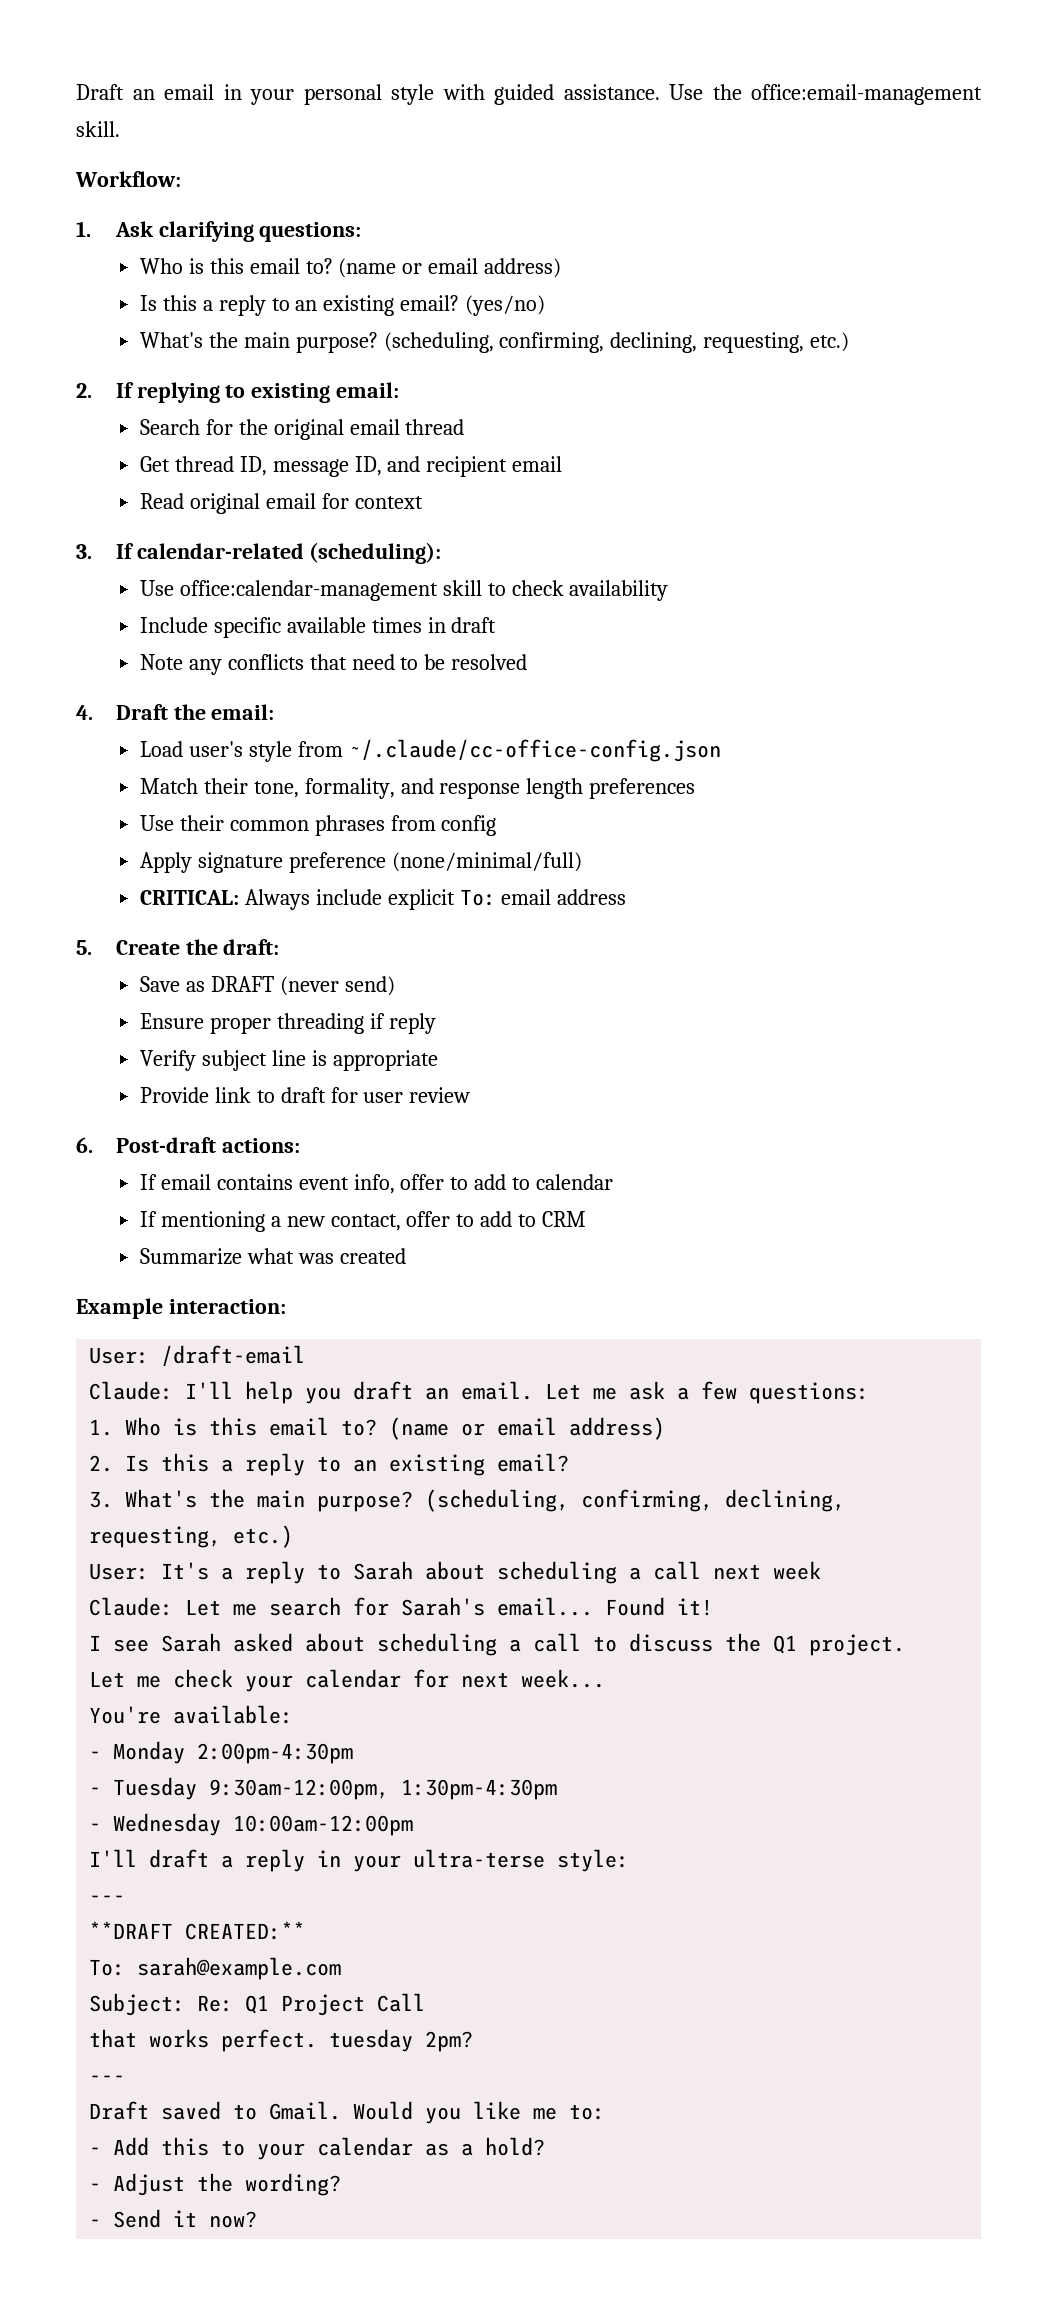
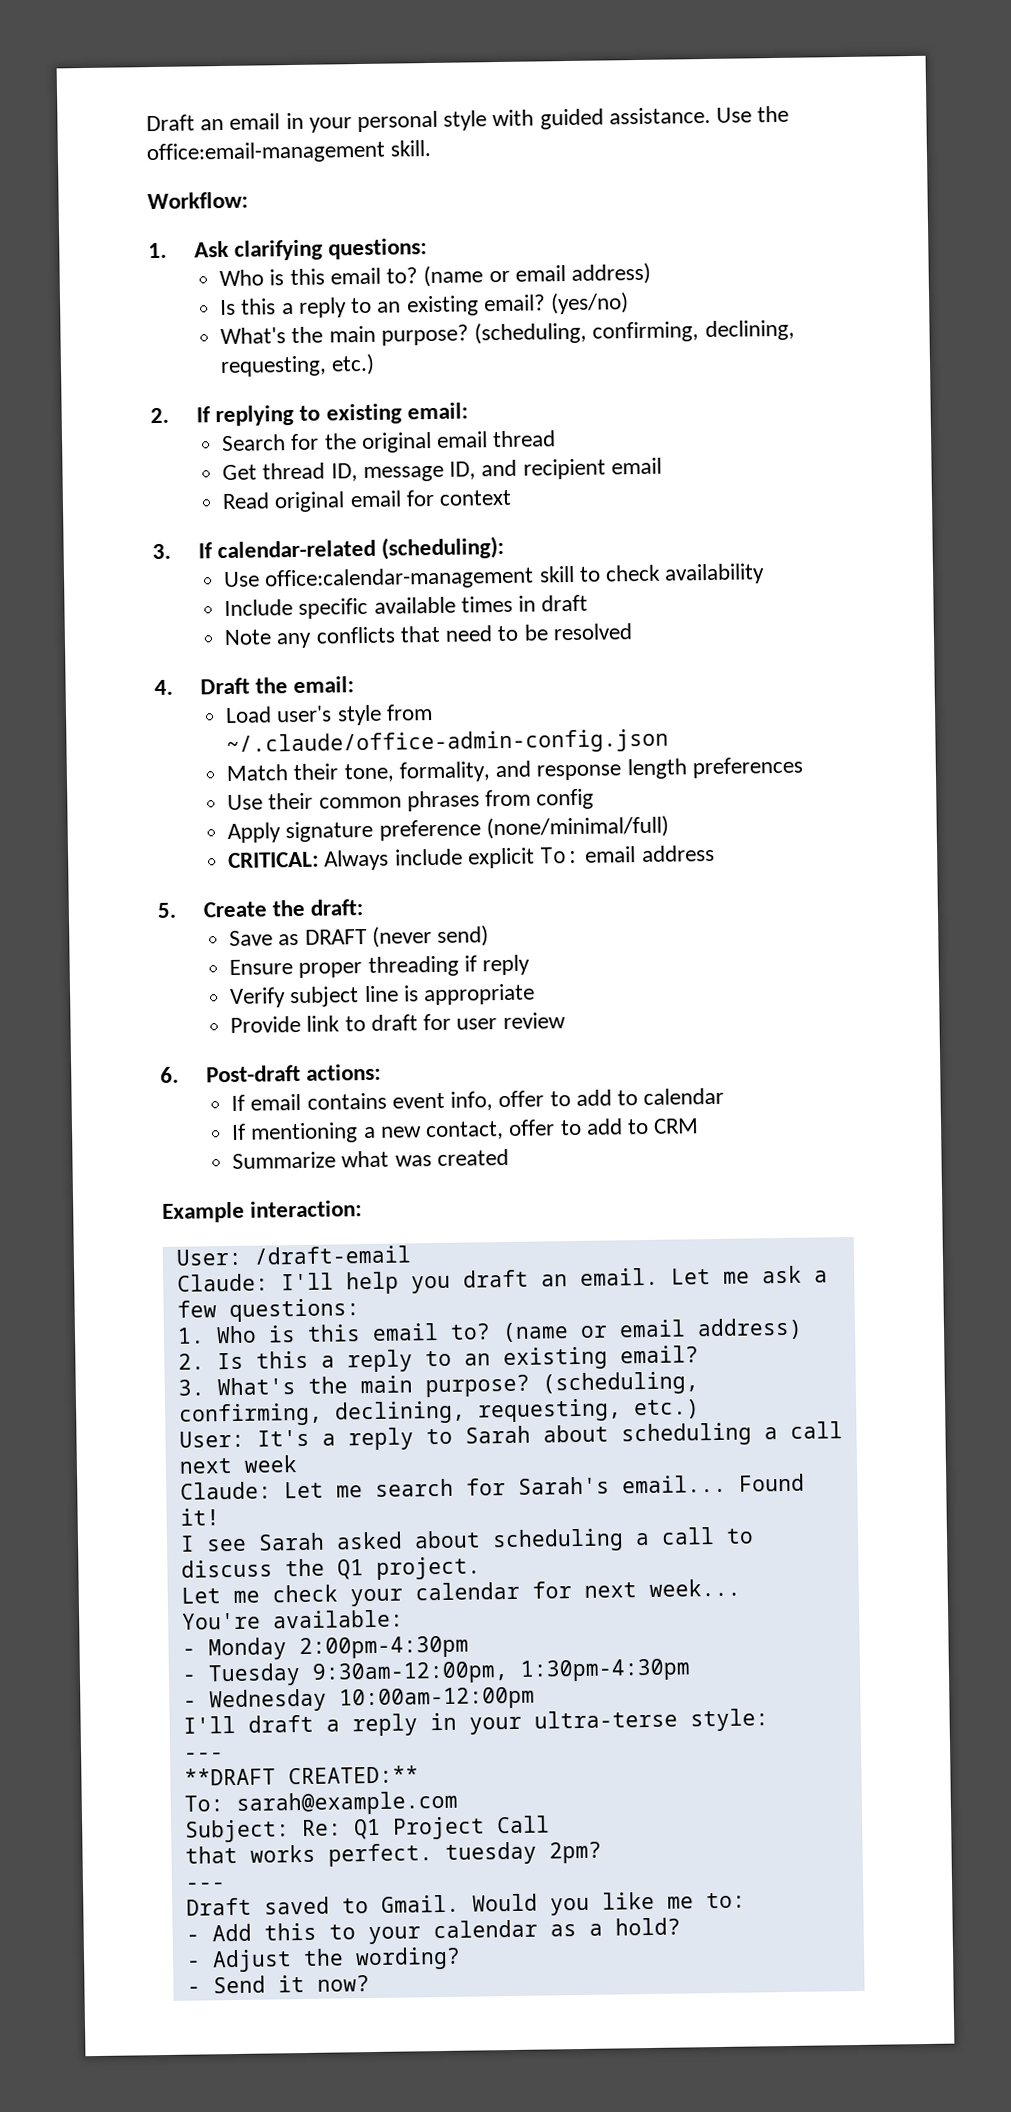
- Load user's style from ~/.claude/cc-office-config.json
+ Load user's style from ~/.claude/office-admin-config.json

